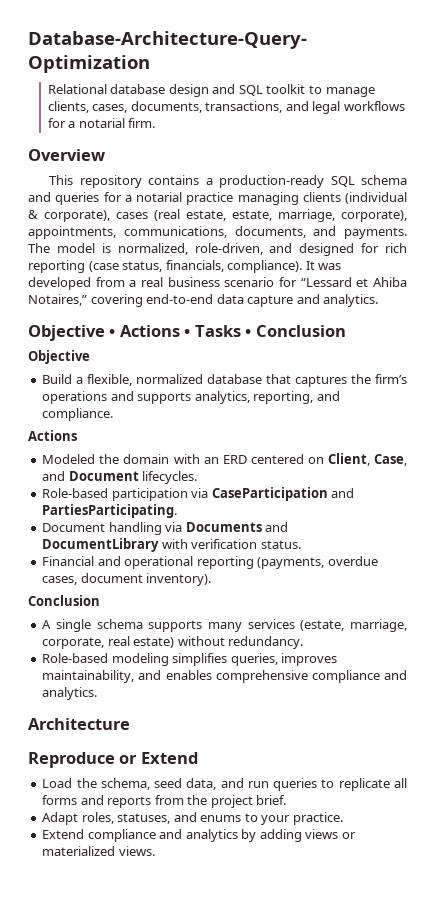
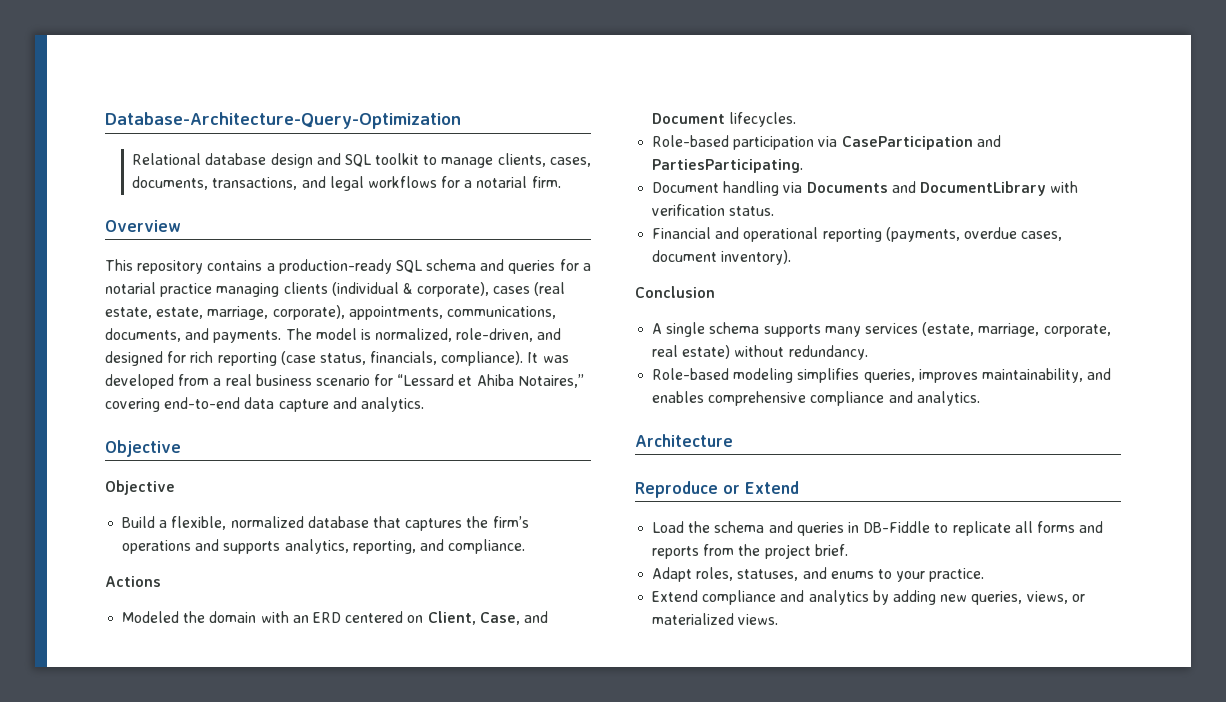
  It was developed from a real business scenario for “Lessard et Ahiba Notaires,” covering end-to-end data capture and analytics.
- Objective • Actions • Tasks • Conclusion
+ Objective
- Load the schema, seed data, and run queries to replicate all forms and reports from the project brief.
+ Load the schema and queries in DB-Fiddle to replicate all forms and reports from the project brief.
- Extend compliance and analytics by adding views or materialized views.
+ Extend compliance and analytics by adding new queries, views, or materialized views.

